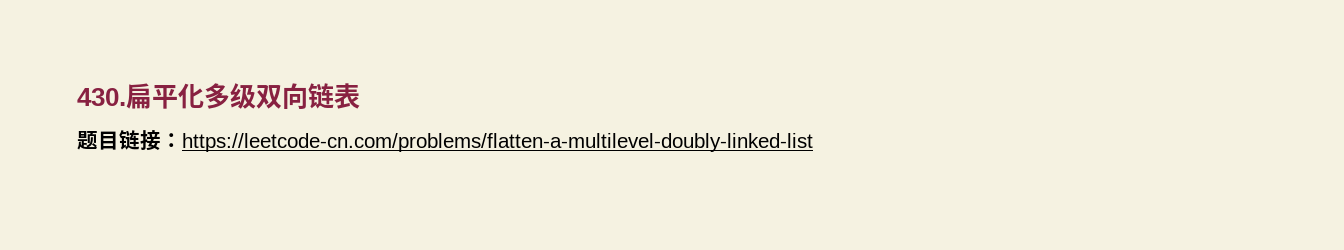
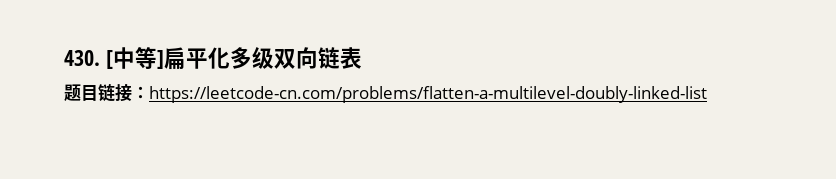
- 430.扁平化多级双向链表
+ 430. [中等]扁平化多级双向链表

